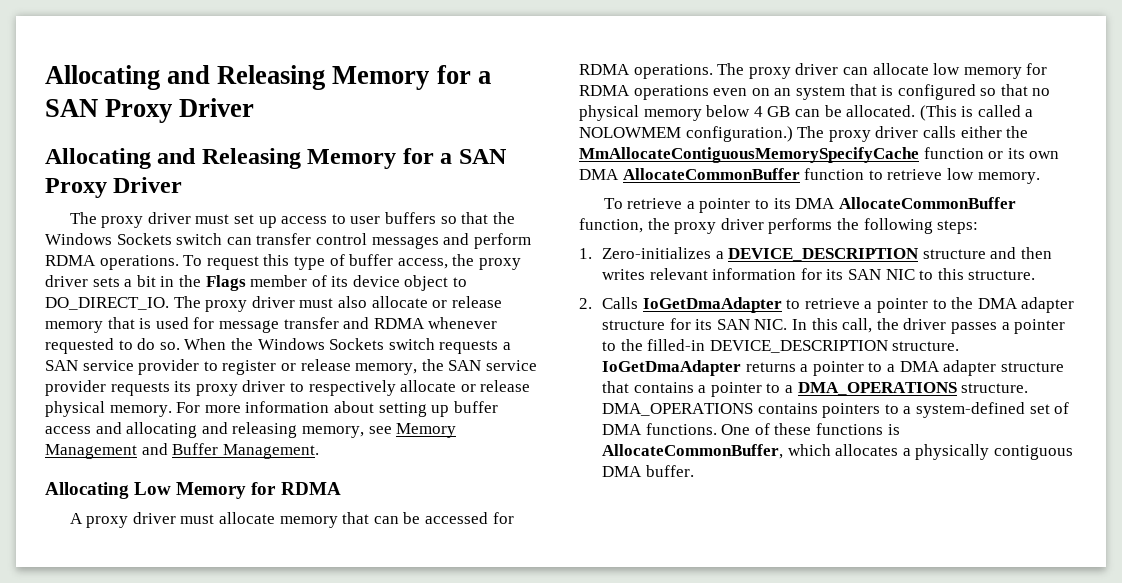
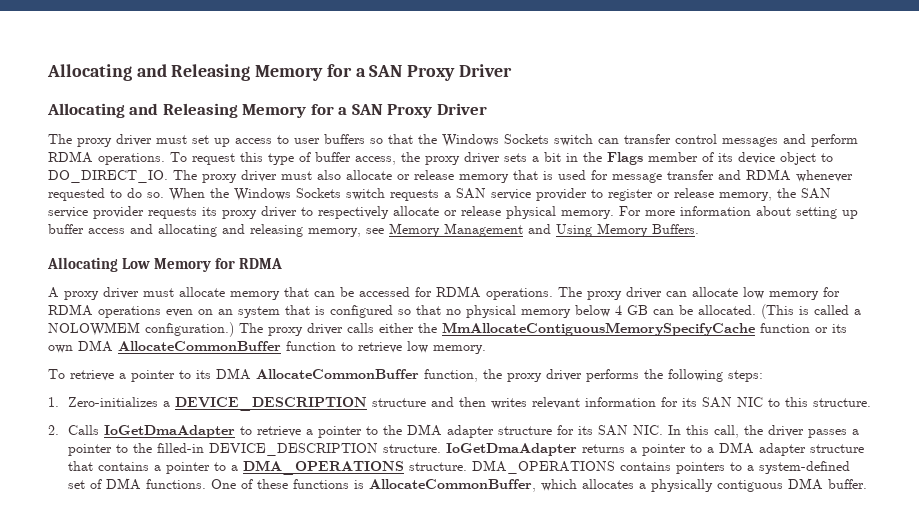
- For more information about setting up buffer access and allocating and releasing memory, see Memory Management and Buffer Management.
+ For more information about setting up buffer access and allocating and releasing memory, see Memory Management and Using Memory Buffers.

